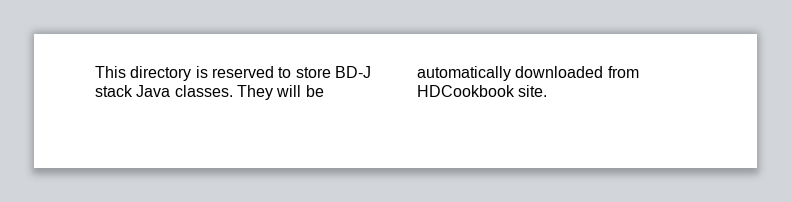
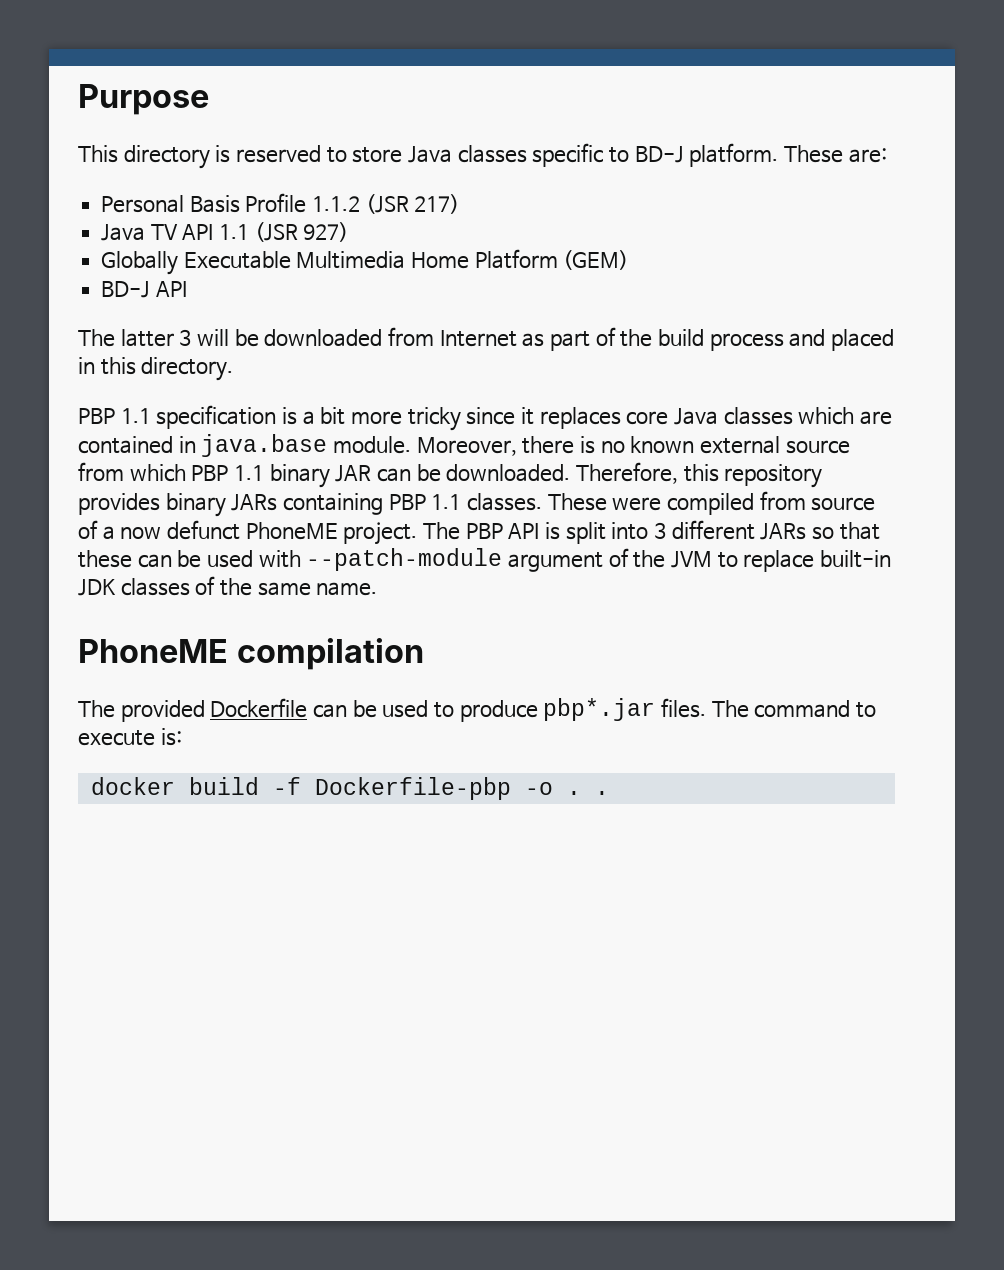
+ Purpose
- This directory is reserved to store BD-J stack Java classes. They will be automatically downloaded from HDCookbook site.
+ This directory is reserved to store Java classes specific to BD-J platform. These are:
+ Personal Basis Profile 1.1.2 (JSR 217)
+ Java TV API 1.1 (JSR 927)
+ Globally Executable Multimedia Home Platform (GEM)
+ BD-J API
+ The latter 3 will be downloaded from Internet as part of the build process and placed in this directory.
+ PBP 1.1 specification is a bit more tricky since it replaces core Java classes which are contained in java.base module. Moreover, there is no known external source from which PBP 1.1 binary JAR can be downloaded. Therefore, this repository provides binary JARs containing PBP 1.1 classes. These were compiled from source of a now defunct PhoneME project. The PBP API is split into 3 different JARs so that these can be used with --patch-module argument of the JVM to replace built-in JDK classes of the same name.
+ PhoneME compilation
+ The provided Dockerfile can be used to produce pbp*.jar files. The command to execute is:
+ docker build -f Dockerfile-pbp -o . .

